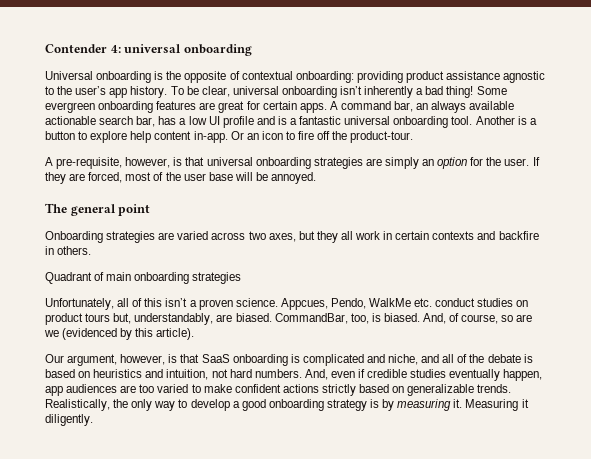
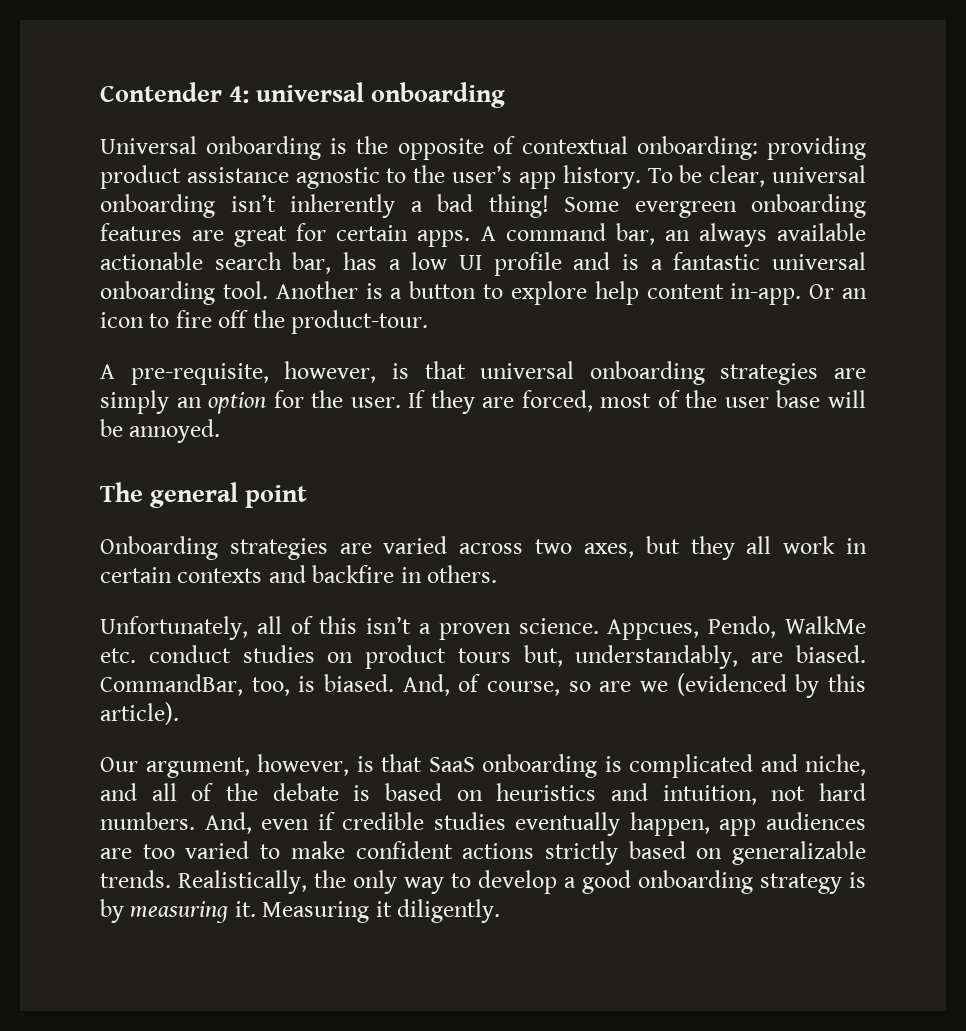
- Quadrant of main onboarding strategies

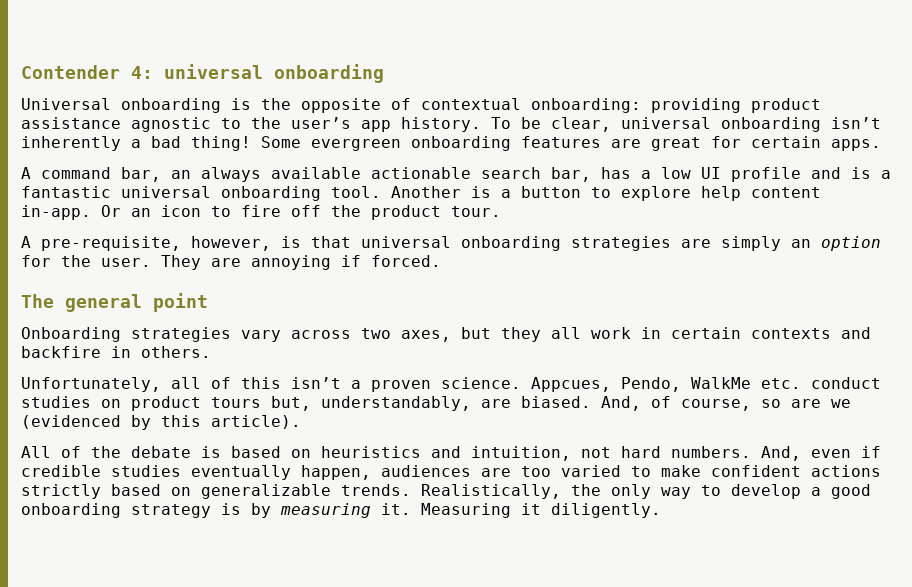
- Some evergreen onboarding features are great for certain apps. A command bar, an always available actionable search bar, has a low UI profile and is a fantastic universal onboarding tool.
+ Some evergreen onboarding features are great for certain apps.
+ A command bar, an always available actionable search bar, has a low UI profile and is a fantastic universal onboarding tool.
- Or an icon to fire off the product-tour.
+ Or an icon to fire off the product tour.
- If they are forced, most of the user base will be annoyed.
+ They are annoying if forced.
- Onboarding strategies are varied across two axes, but they all work in certain contexts and backfire in others.
+ Onboarding strategies vary across two axes, but they all work in certain contexts and backfire in others.
- CommandBar, too, is biased.
- Our argument, however, is that SaaS onboarding is complicated and niche, and all of the debate is based on heuristics and intuition, not hard numbers.
+ All of the debate is based on heuristics and intuition, not hard numbers.
- And, even if credible studies eventually happen, app audiences are too varied to make confident actions strictly based on generalizable trends.
+ And, even if credible studies eventually happen, audiences are too varied to make confident actions strictly based on generalizable trends.

